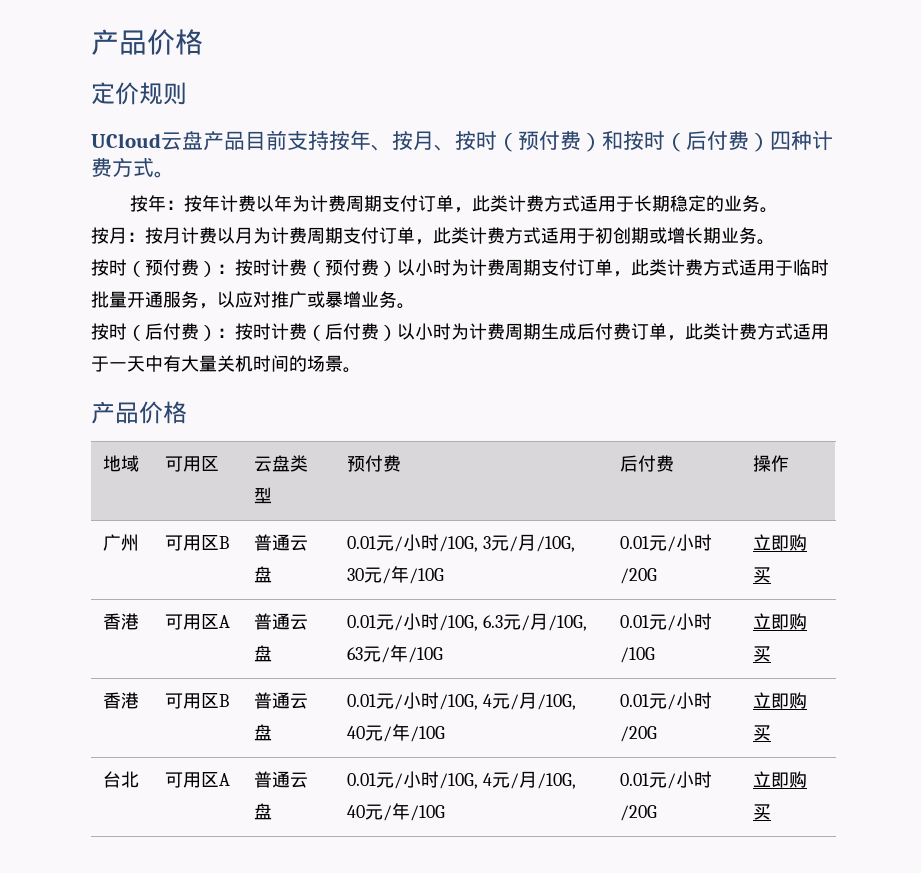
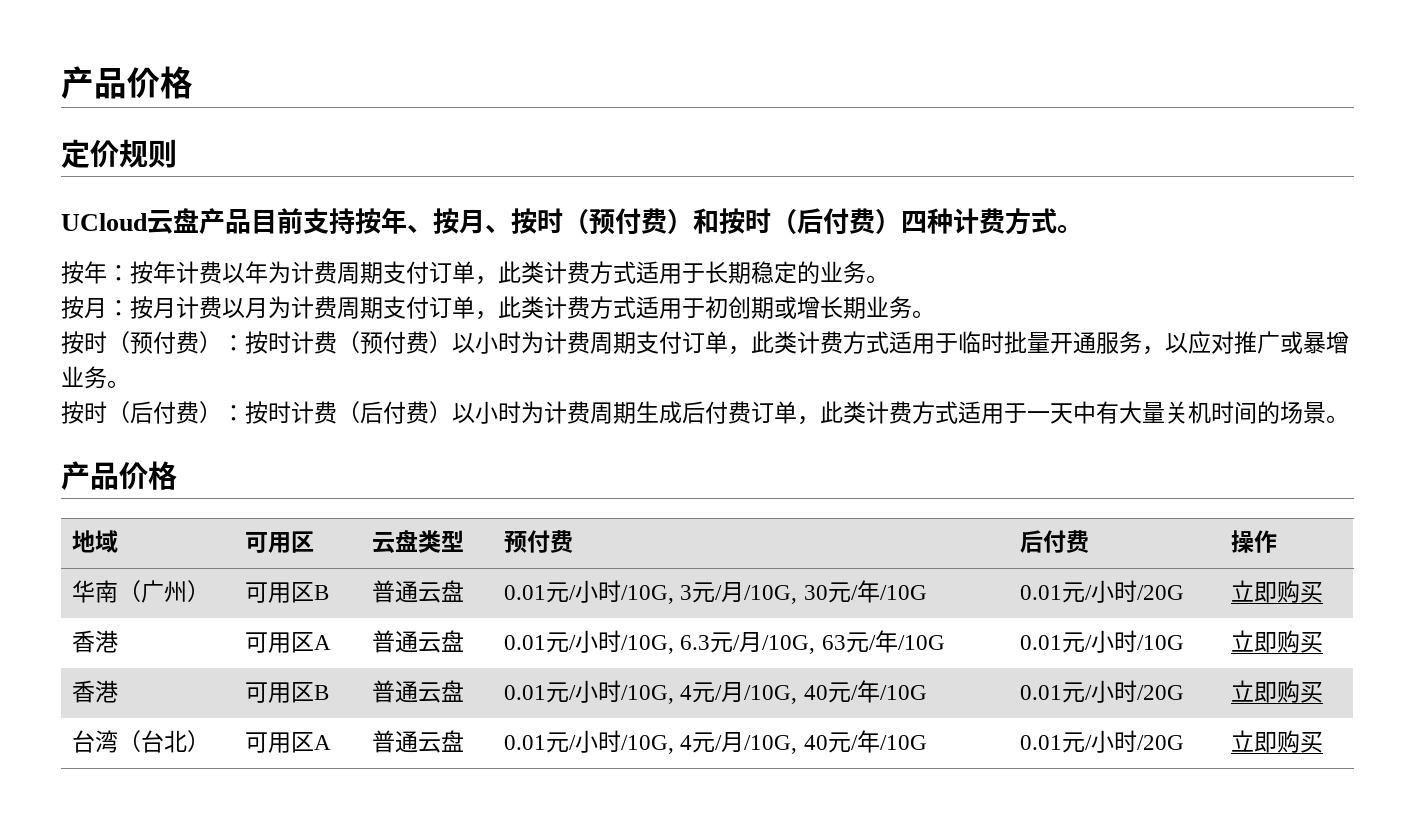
- 广州 | 可用区B | 普通云盘 | 0.01元/小时/10G, 3元/月/10G, 30元/年/10G | 0.01元/小时/20G | 立即购买
+ 华南（广州） | 可用区B | 普通云盘 | 0.01元/小时/10G, 3元/月/10G, 30元/年/10G | 0.01元/小时/20G | 立即购买
- 台北 | 可用区A | 普通云盘 | 0.01元/小时/10G, 4元/月/10G, 40元/年/10G | 0.01元/小时/20G | 立即购买
+ 台湾（台北） | 可用区A | 普通云盘 | 0.01元/小时/10G, 4元/月/10G, 40元/年/10G | 0.01元/小时/20G | 立即购买

